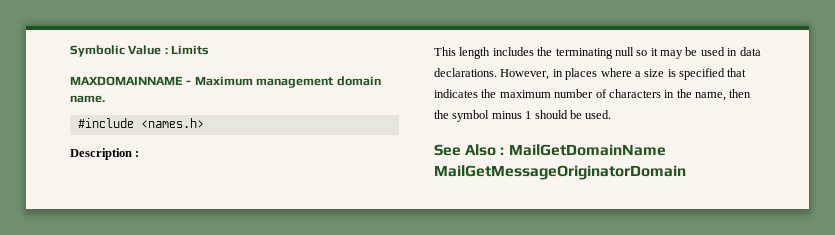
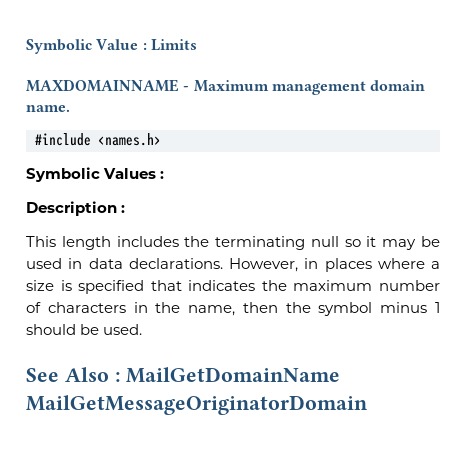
+ Symbolic Values :

